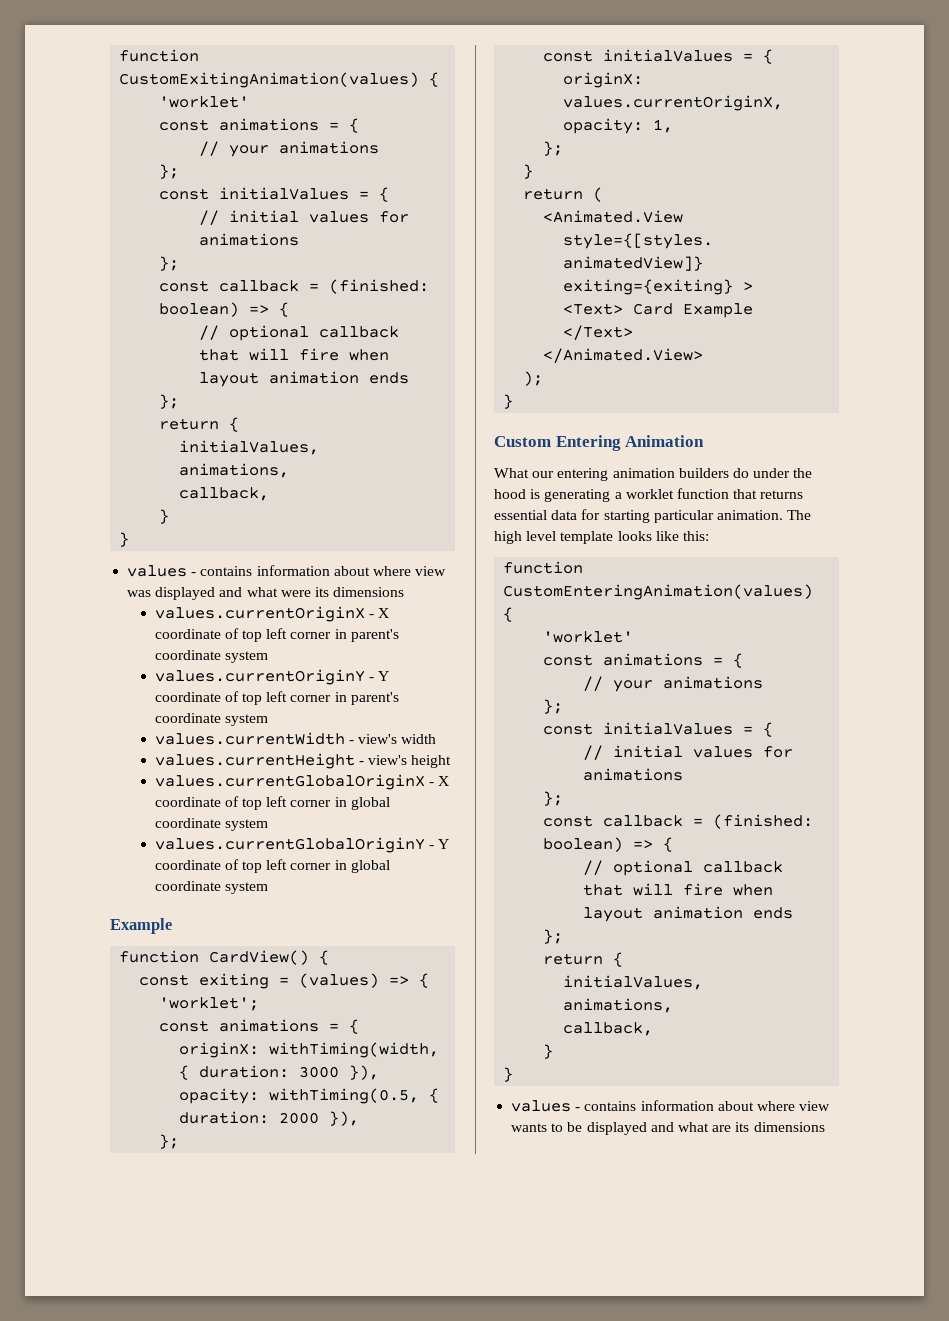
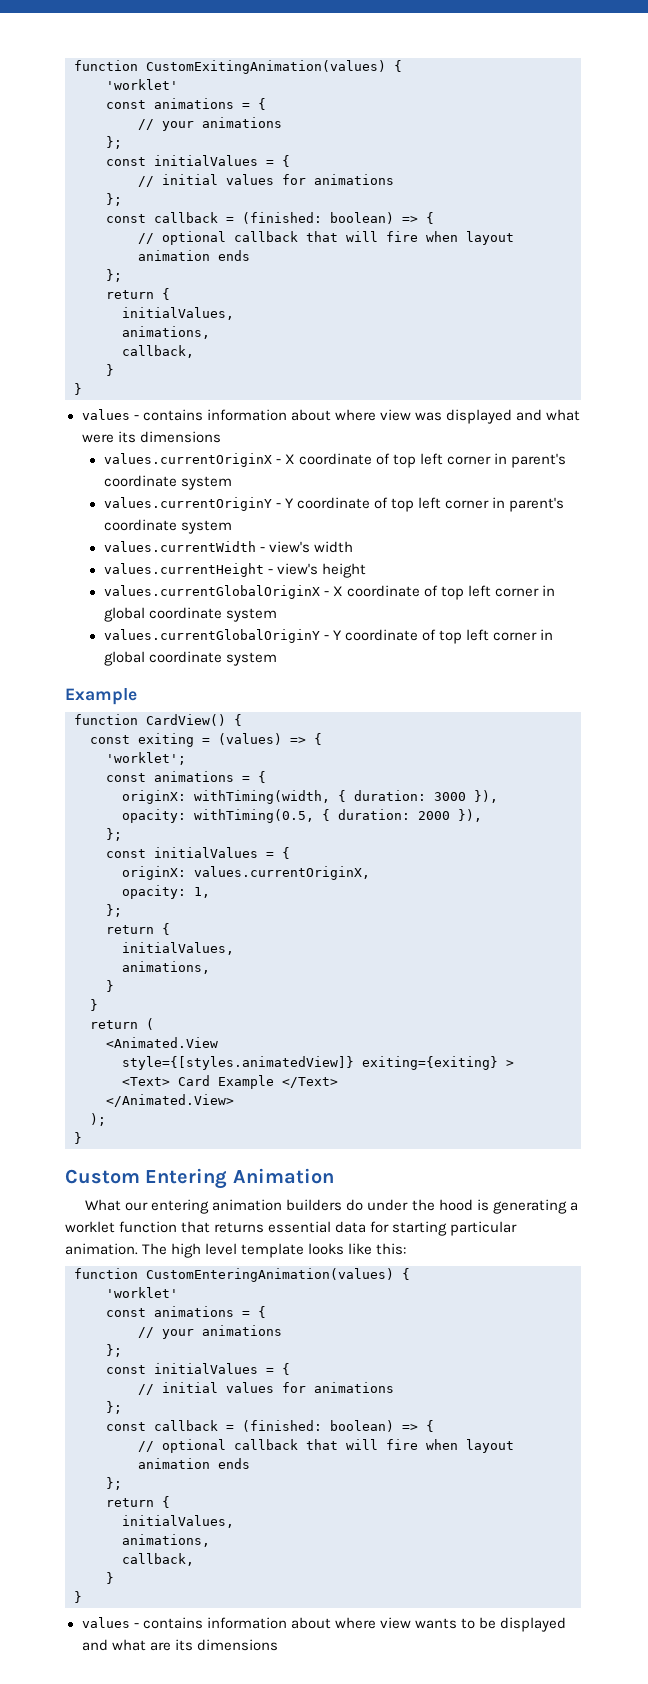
  opacity: 1,
  };
+ return {
+ initialValues,
+ animations,
+ }

